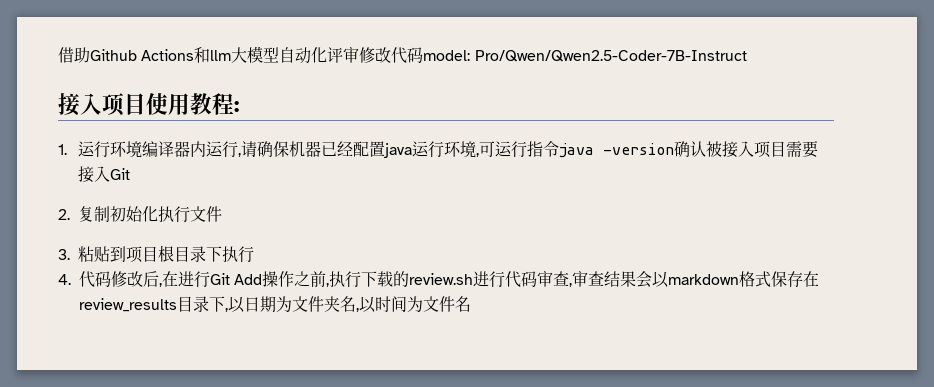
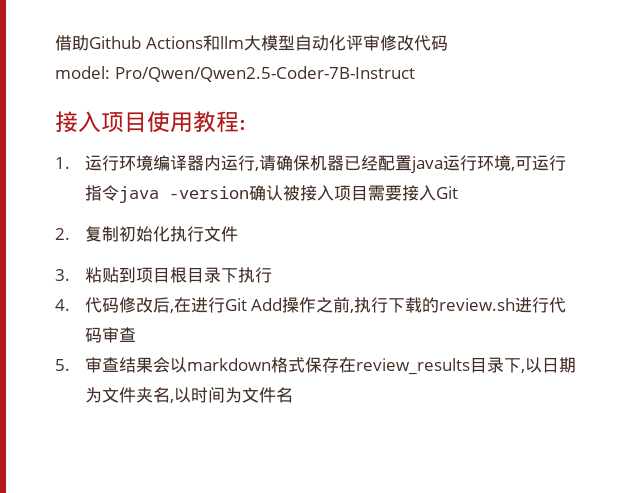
- 借助Github Actions和llm大模型自动化评审修改代码model: Pro/Qwen/Qwen2.5-Coder-7B-Instruct
+ 借助Github Actions和llm大模型自动化评审修改代码
+ model: Pro/Qwen/Qwen2.5-Coder-7B-Instruct
- 4.代码修改后,在进行Git Add操作之前,执行下载的review.sh进行代码审查,审查结果会以markdown格式保存在review_results目录下,以日期为文件夹名,以时间为文件名
+ 4.代码修改后,在进行Git Add操作之前,执行下载的review.sh进行代码审查
+ 5.审查结果会以markdown格式保存在review_results目录下,以日期为文件夹名,以时间为文件名

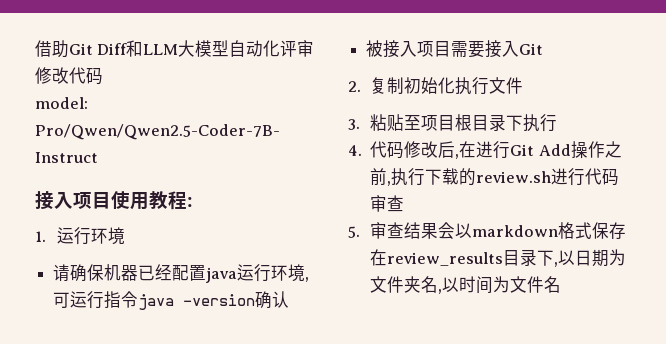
- 借助Github Actions和llm大模型自动化评审修改代码
+ 借助Git Diff和LLM大模型自动化评审修改代码
- 1.运行环境编译器内运行,请确保机器已经配置java运行环境,可运行指令java -version确认被接入项目需要接入Git
+ 1.运行环境
+ 请确保机器已经配置java运行环境,可运行指令java -version确认
+ 被接入项目需要接入Git
- 3.粘贴到项目根目录下执行
+ 3.粘贴至项目根目录下执行

